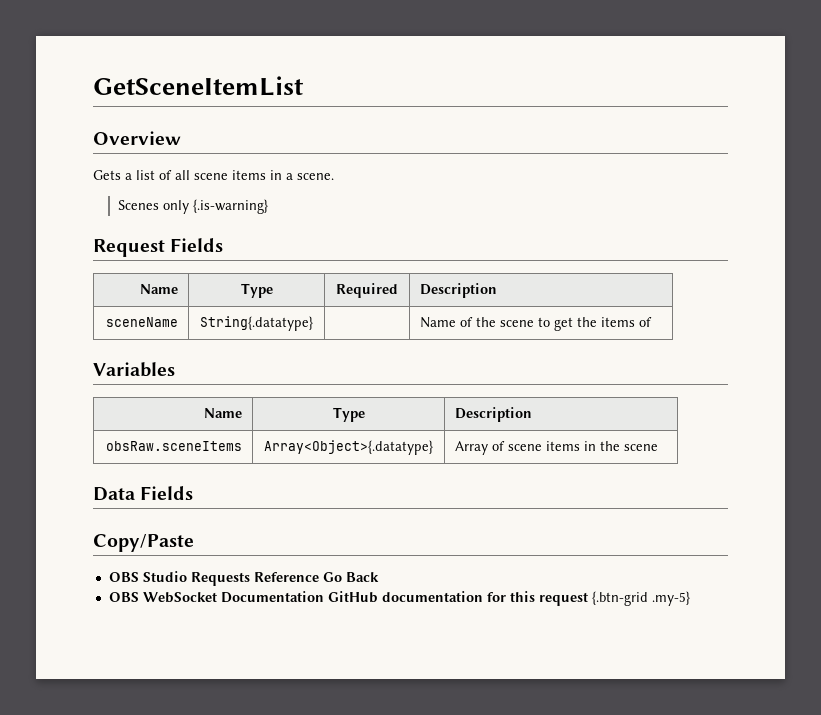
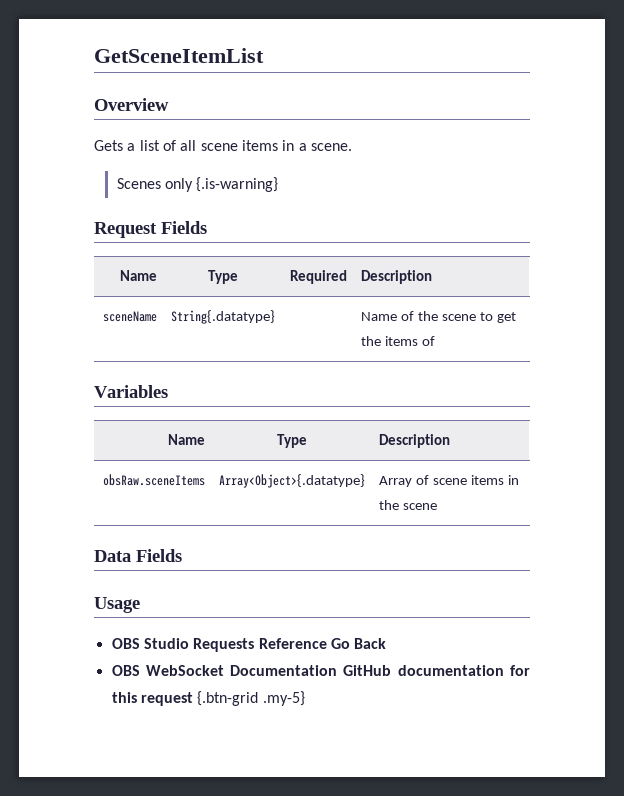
- Copy/Paste
+ Usage

